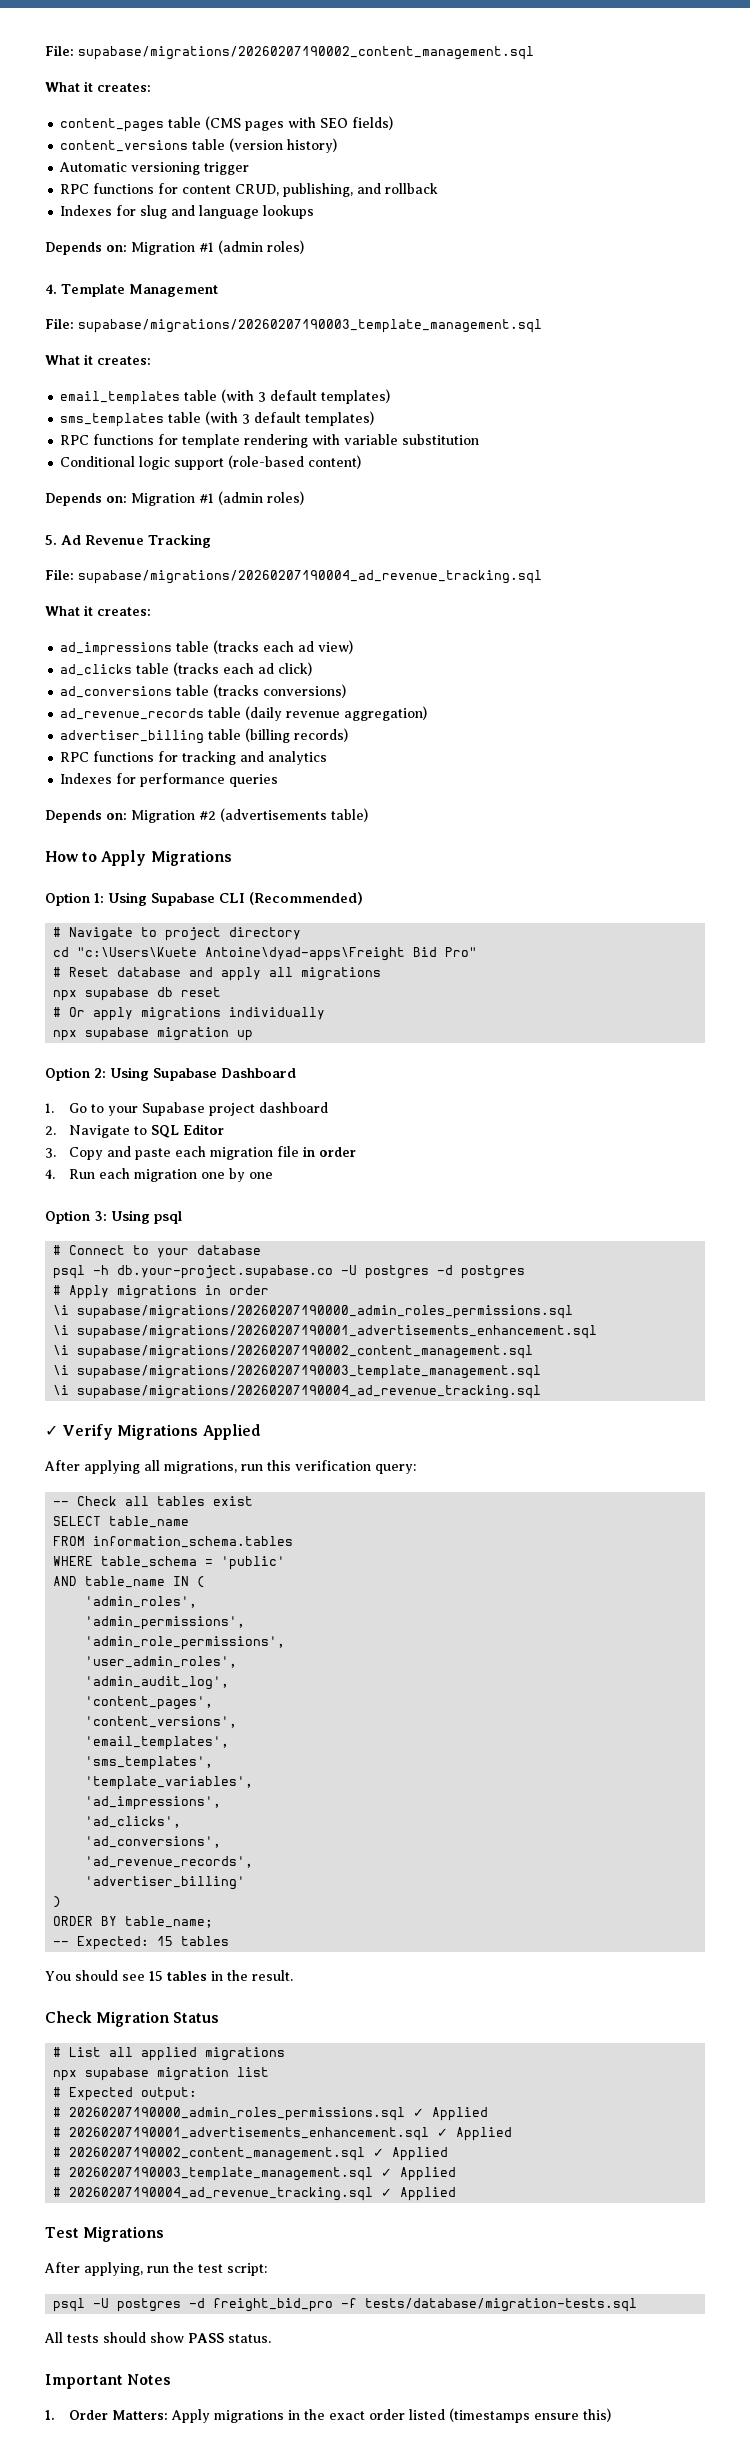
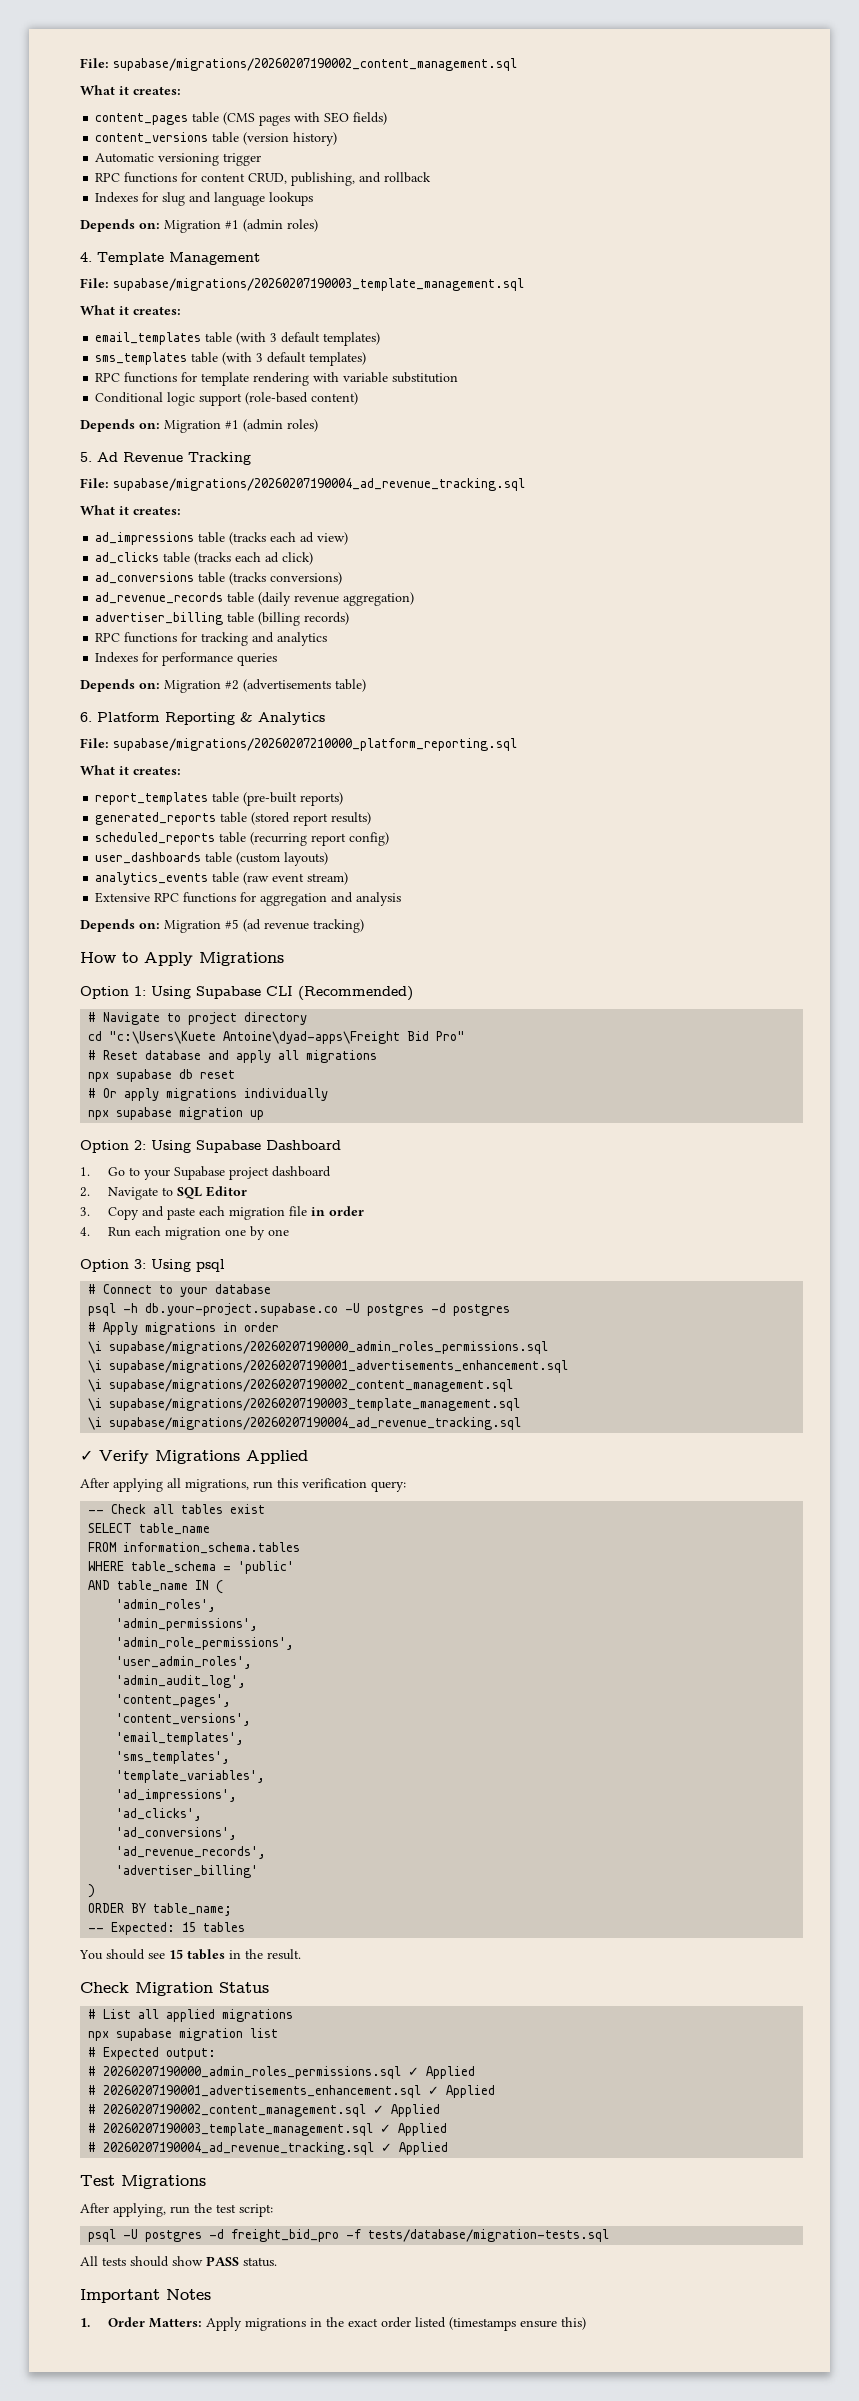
+ 6. Platform Reporting & Analytics
+ File: supabase/migrations/20260207210000_platform_reporting.sql
+ What it creates:
+ report_templates table (pre-built reports)
+ generated_reports table (stored report results)
+ scheduled_reports table (recurring report config)
+ user_dashboards table (custom layouts)
+ analytics_events table (raw event stream)
+ Extensive RPC functions for aggregation and analysis
+ Depends on: Migration #5 (ad revenue tracking)

